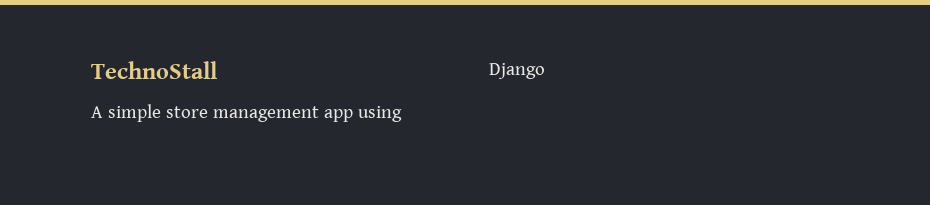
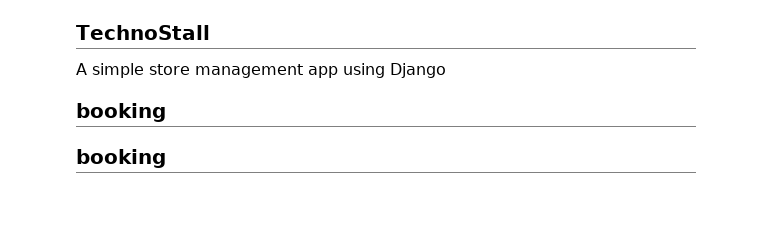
  A simple store management app using Django
+ booking
+ booking

